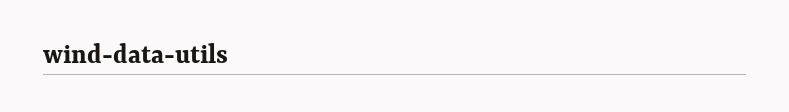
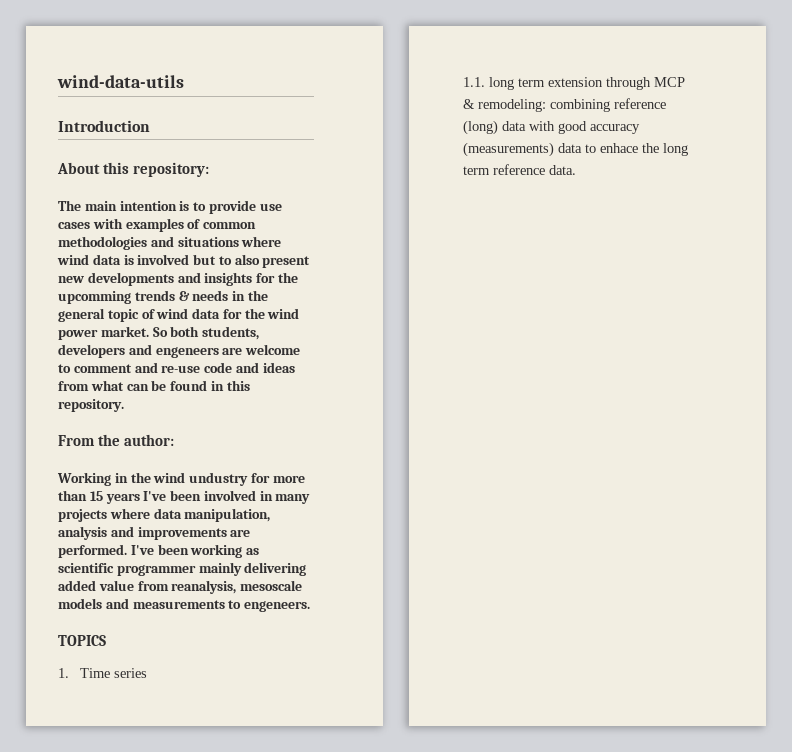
+ Introduction
+ About this repository:
+ The main intention is to provide use cases with examples of common methodologies and situations where wind data is involved but to also present new developments and insights for the upcomming trends & needs in the general topic of wind data for the wind power market. So both students, developers and engeneers are welcome to comment and re-use code and ideas from what can be found in this repository.
+ From the author:
+ Working in the wind undustry for more than 15 years I've been involved in many projects where data manipulation, analysis and improvements are performed. I've been working as scientific programmer mainly delivering added value from reanalysis, mesoscale models and measurements to engeneers.
+ TOPICS
+ 1. Time series
+ 1.1. long term extension through MCP & remodeling: combining reference (long) data with good accuracy (measurements) data to enhace the long term reference data.

